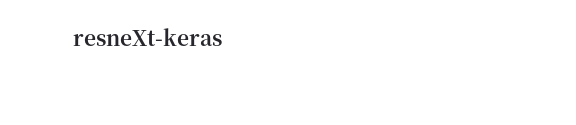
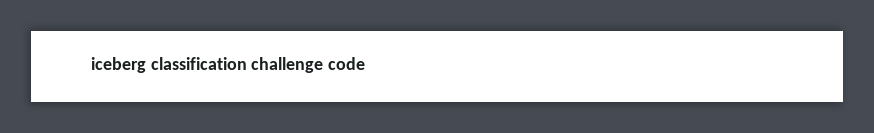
- resneXt-keras
+ iceberg classification challenge code

